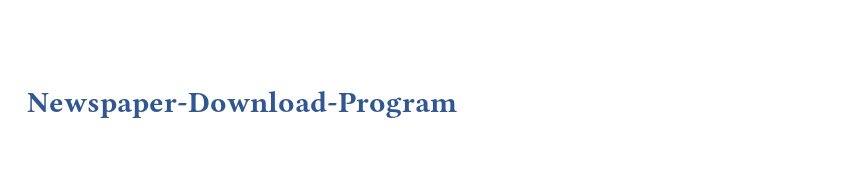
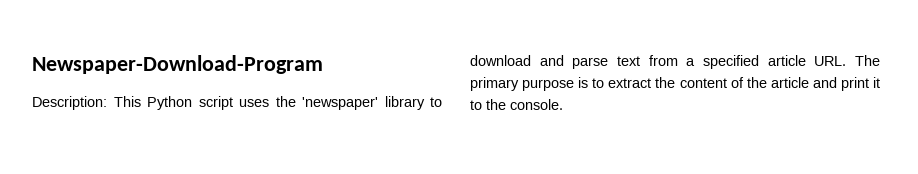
+ Description: This Python script uses the 'newspaper' library to download and parse text from a specified article URL. The primary purpose is to extract the content of the article and print it to the console.

